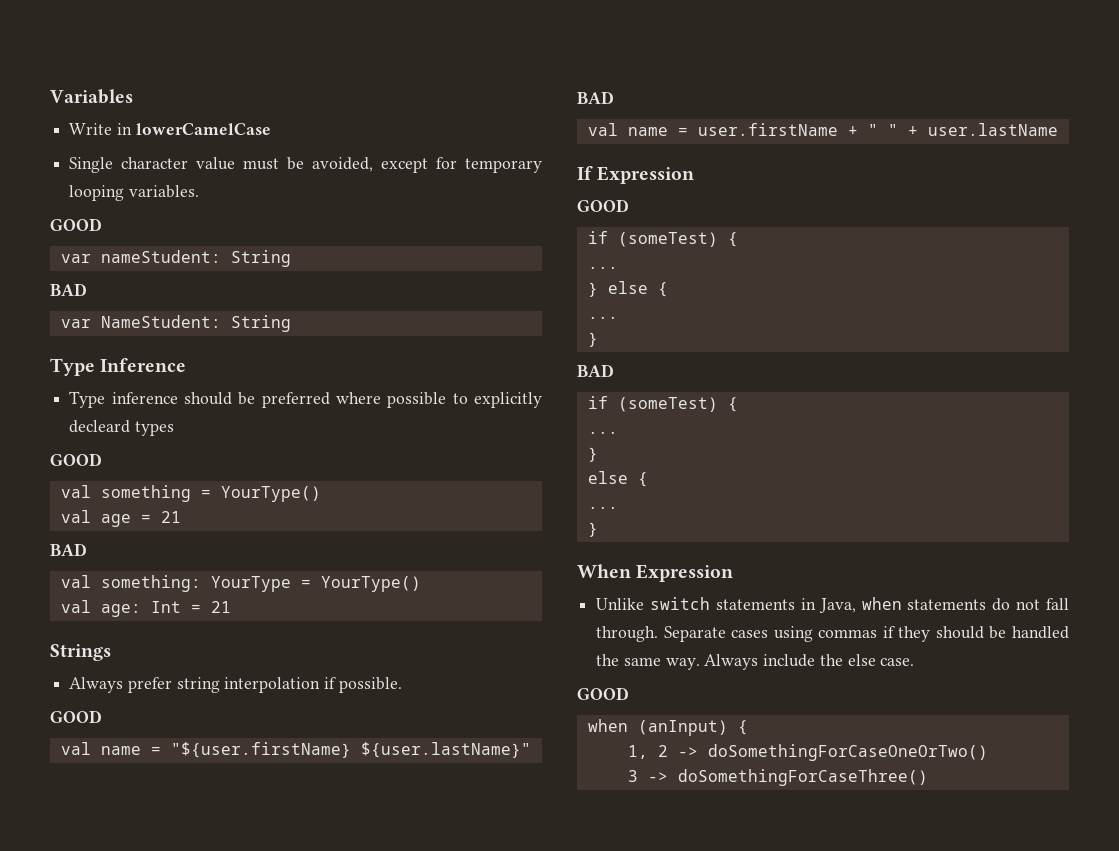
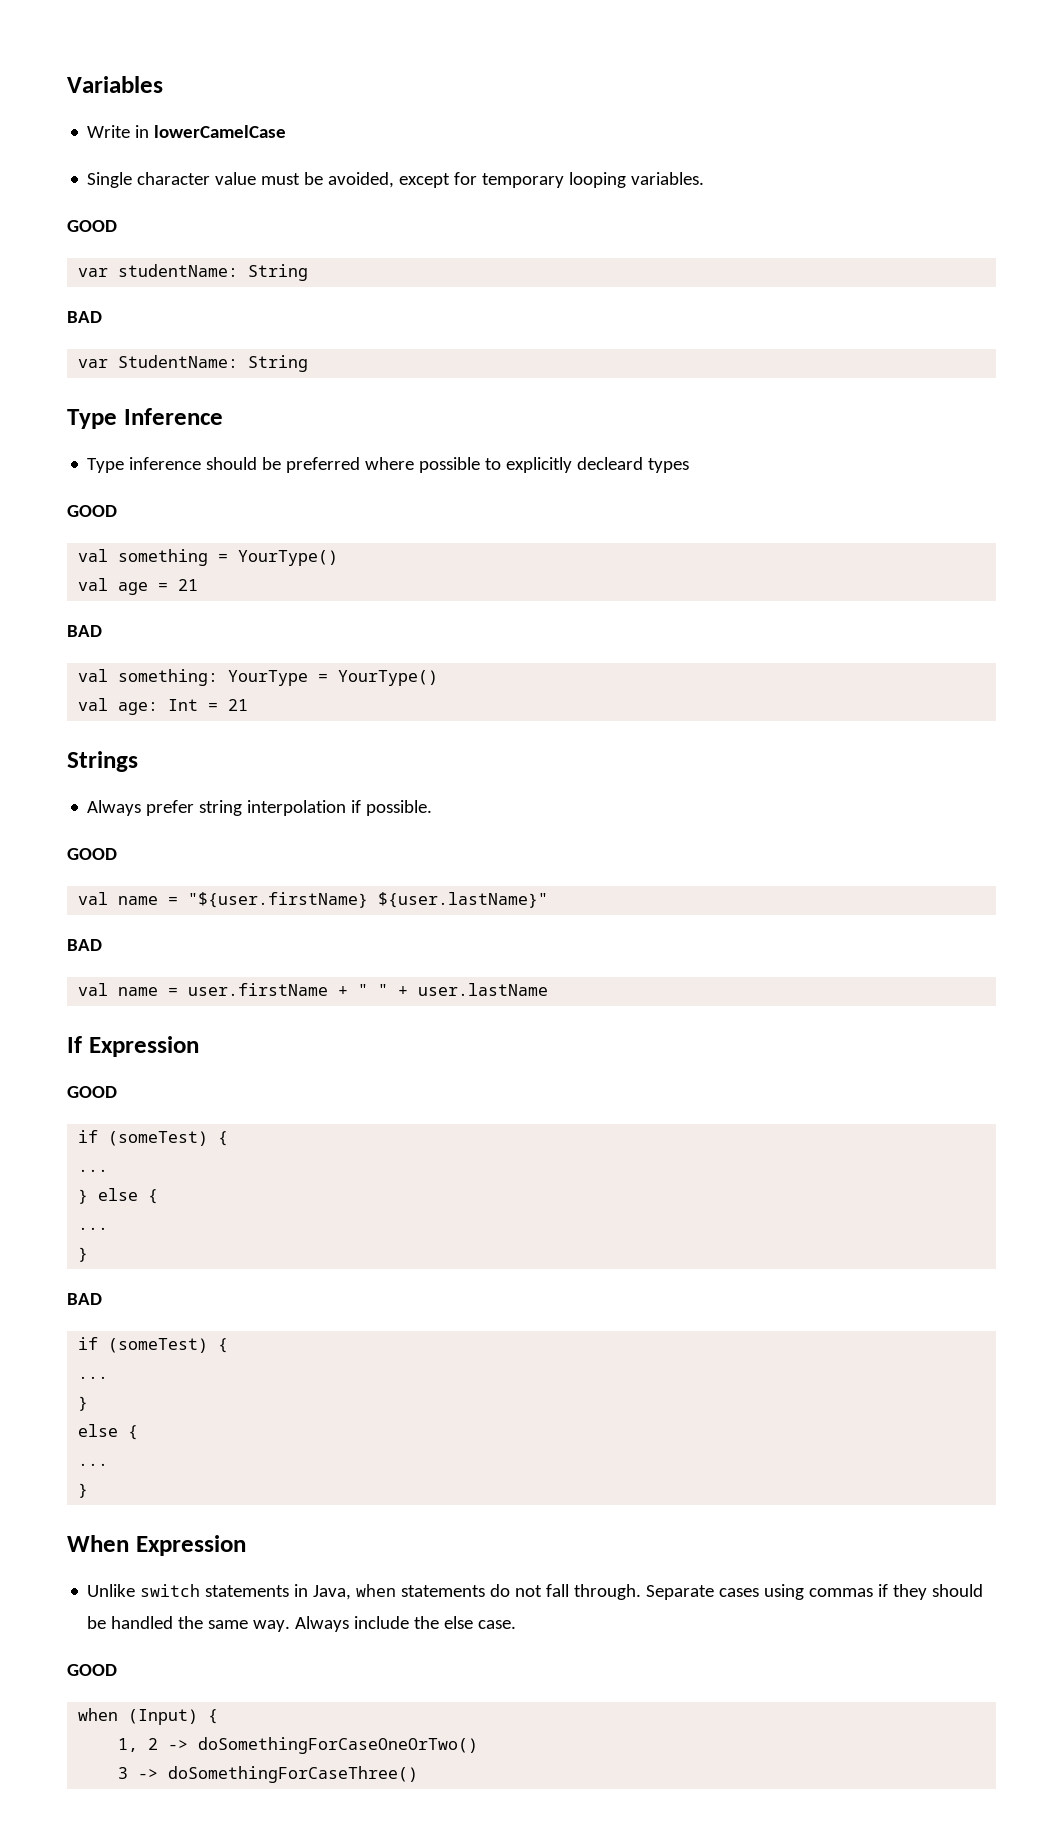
- var nameStudent: String
+ var studentName: String
- var NameStudent: String
+ var StudentName: String
- when (anInput) {
+ when (Input) {

